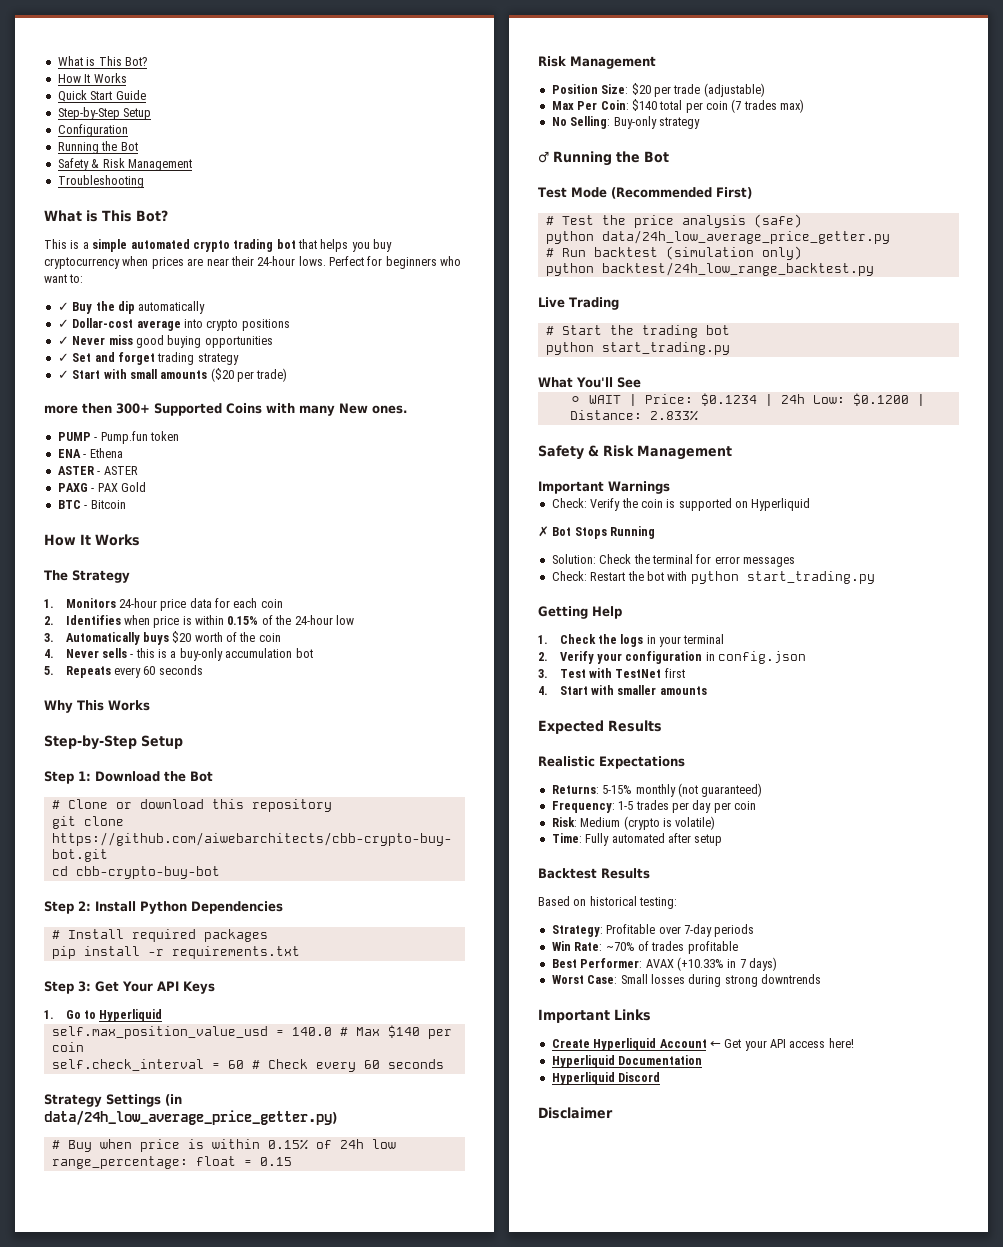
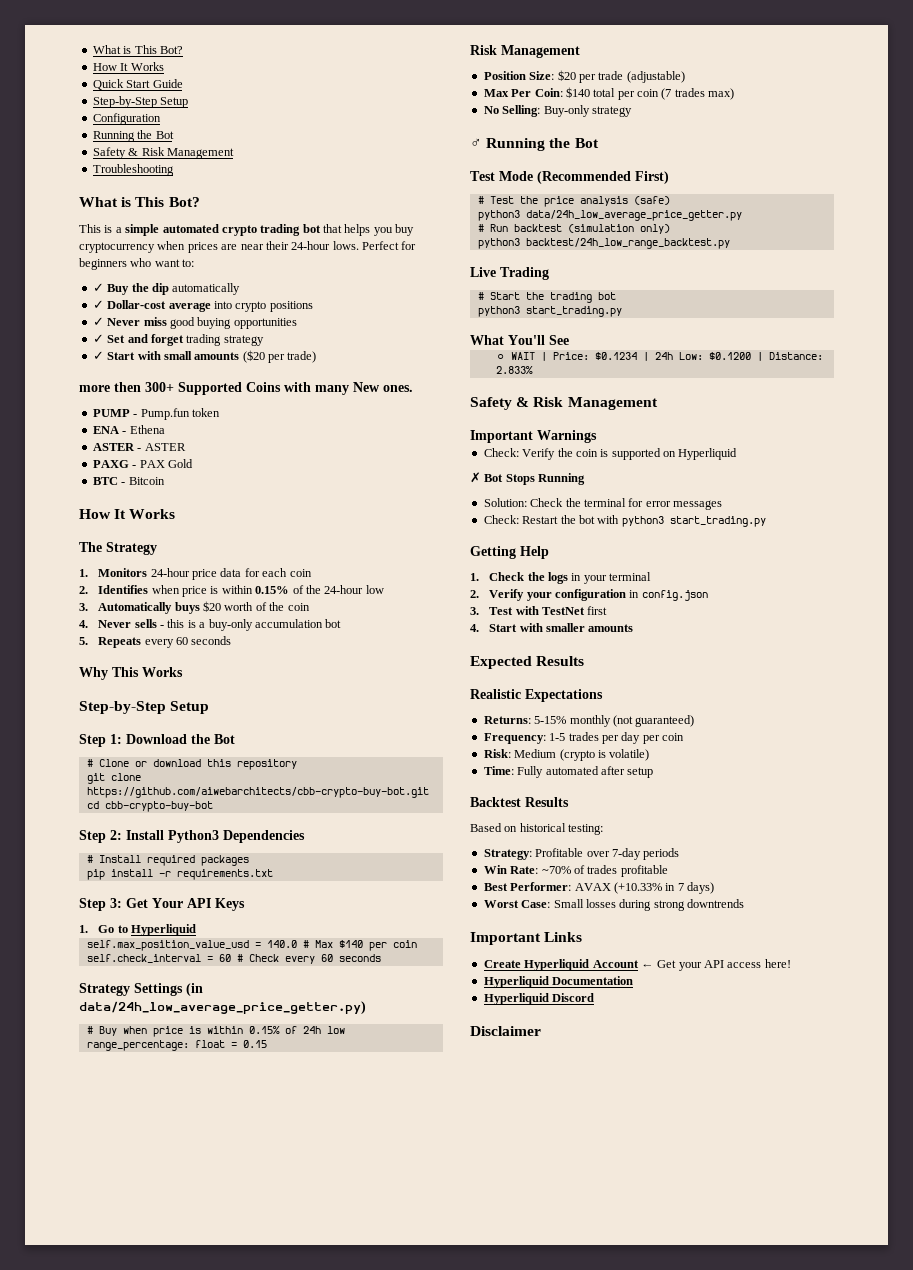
- Step 2: Install Python Dependencies
+ Step 2: Install Python3 Dependencies
- python data/24h_low_average_price_getter.py
+ python3 data/24h_low_average_price_getter.py
- python backtest/24h_low_range_backtest.py
+ python3 backtest/24h_low_range_backtest.py
  # Start the trading bot
- python start_trading.py
+ python3 start_trading.py
- Check: Restart the bot with python start_trading.py
+ Check: Restart the bot with python3 start_trading.py

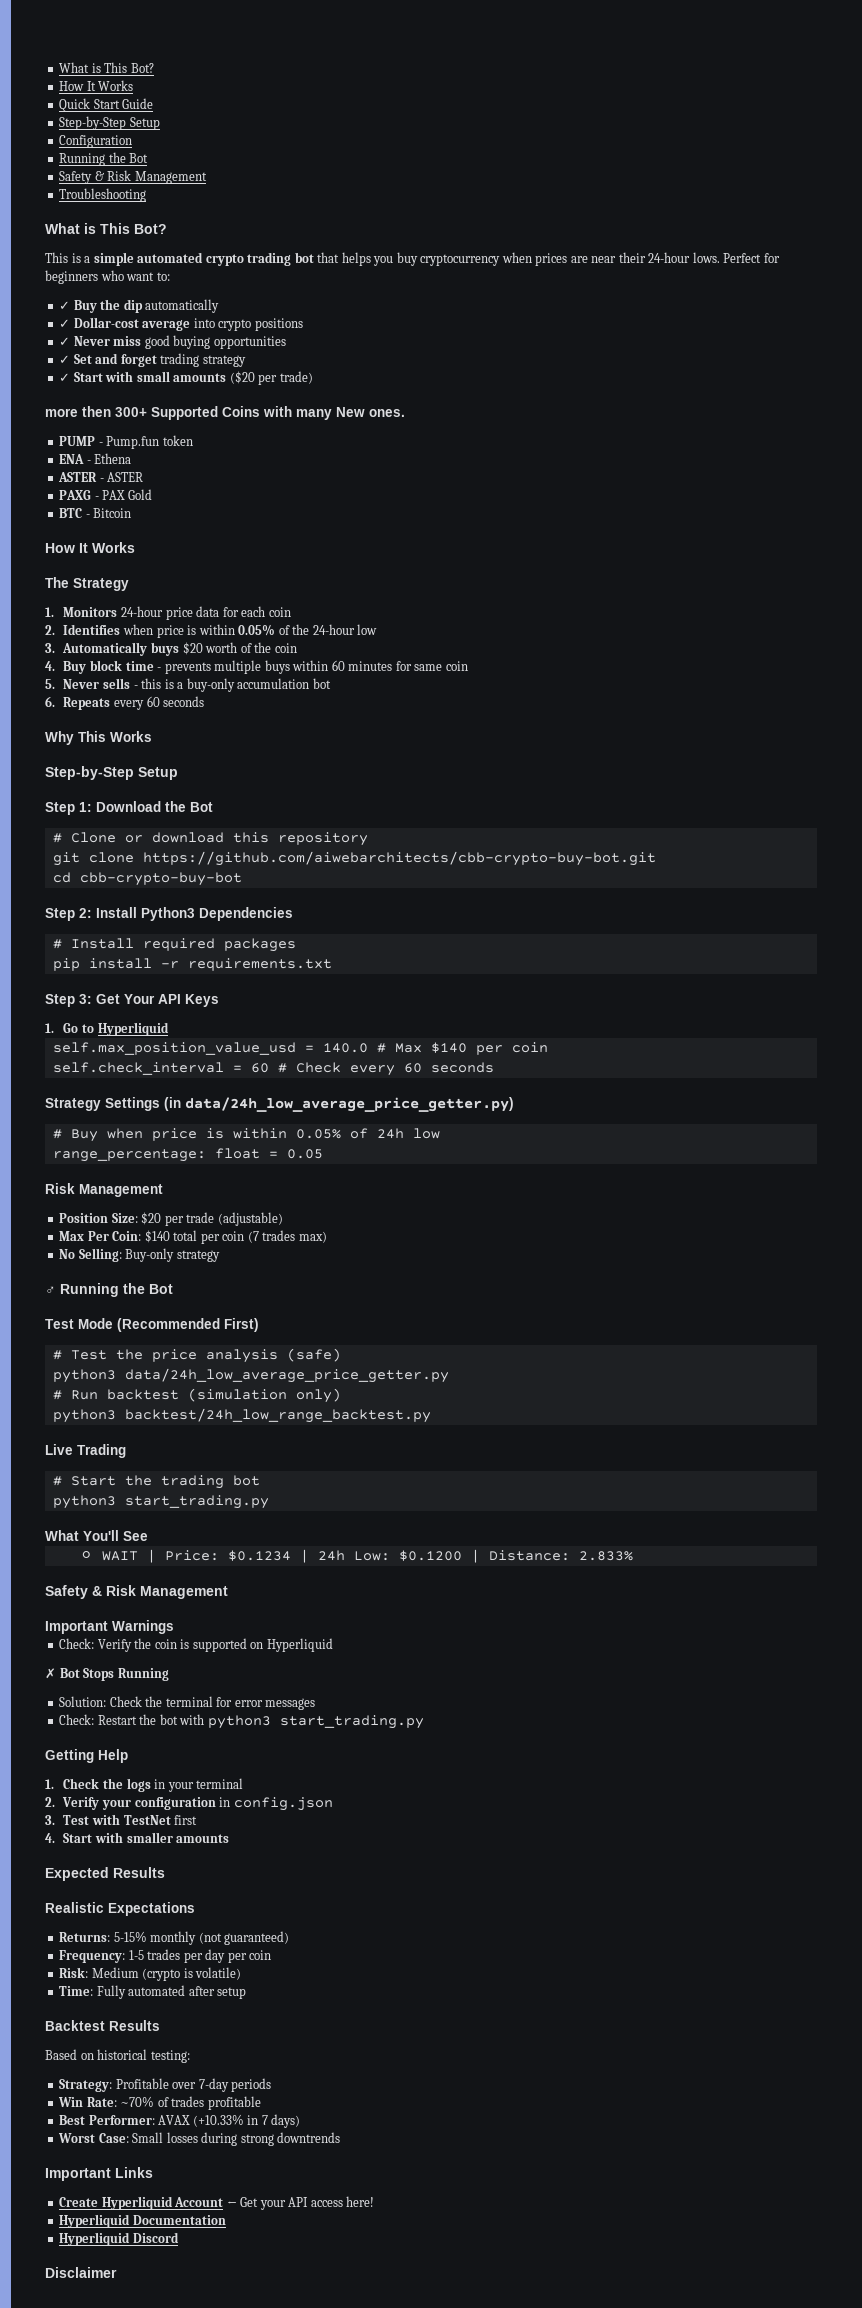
- 2. Identifies when price is within 0.15% of the 24-hour low
+ 2. Identifies when price is within 0.05% of the 24-hour low
- 4. Never sells - this is a buy-only accumulation bot
+ 4. Buy block time - prevents multiple buys within 60 minutes for same coin
+ 5. Never sells - this is a buy-only accumulation bot
- 5. Repeats every 60 seconds
+ 6. Repeats every 60 seconds
- # Buy when price is within 0.15% of 24h low
+ # Buy when price is within 0.05% of 24h low
- range_percentage: float = 0.15
+ range_percentage: float = 0.05

